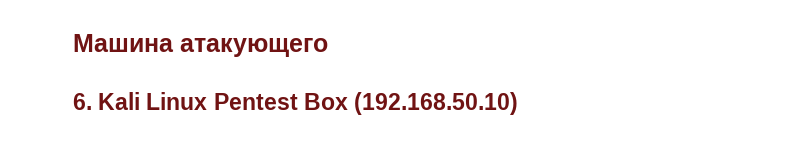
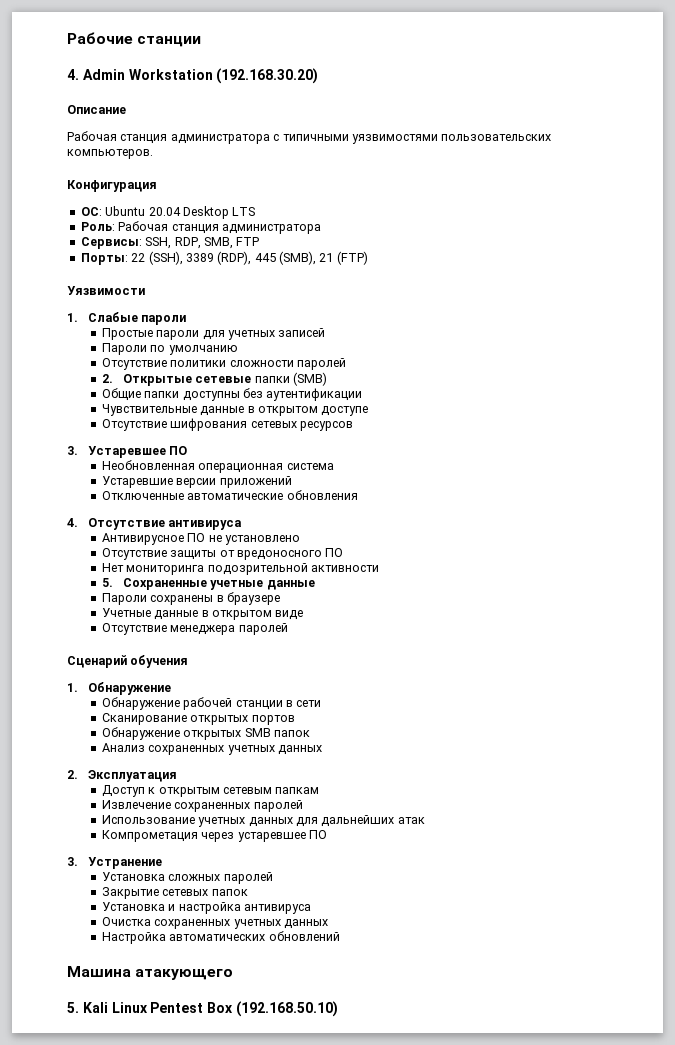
+ Рабочие станции
+ 4. Admin Workstation (192.168.30.20)
+ Описание
+ Рабочая станция администратора с типичными уязвимостями пользовательских компьютеров.
+ Конфигурация
+ ОС: Ubuntu 20.04 Desktop LTS
+ Роль: Рабочая станция администратора
+ Сервисы: SSH, RDP, SMB, FTP
+ Порты: 22 (SSH), 3389 (RDP), 445 (SMB), 21 (FTP)
+ Уязвимости
+ 1. Слабые пароли
+ Простые пароли для учетных записей
+ Пароли по умолчанию
+ Отсутствие политики сложности паролей
+ 2. Открытые сетевые папки (SMB)
+ Общие папки доступны без аутентификации
+ Чувствительные данные в открытом доступе
+ Отсутствие шифрования сетевых ресурсов
+ 3. Устаревшее ПО
+ Необновленная операционная система
+ Устаревшие версии приложений
+ Отключенные автоматические обновления
+ 4. Отсутствие антивируса
+ Антивирусное ПО не установлено
+ Отсутствие защиты от вредоносного ПО
+ Нет мониторинга подозрительной активности
+ 5. Сохраненные учетные данные
+ Пароли сохранены в браузере
+ Учетные данные в открытом виде
+ Отсутствие менеджера паролей
+ Сценарий обучения
+ 1. Обнаружение
+ Обнаружение рабочей станции в сети
+ Сканирование открытых портов
+ Обнаружение открытых SMB папок
+ Анализ сохраненных учетных данных
+ 2. Эксплуатация
+ Доступ к открытым сетевым папкам
+ Извлечение сохраненных паролей
+ Использование учетных данных для дальнейших атак
+ Компрометация через устаревшее ПО
+ 3. Устранение
+ Установка сложных паролей
+ Закрытие сетевых папок
+ Установка и настройка антивируса
+ Очистка сохраненных учетных данных
+ Настройка автоматических обновлений
- 6. Kali Linux Pentest Box (192.168.50.10)
+ 5. Kali Linux Pentest Box (192.168.50.10)

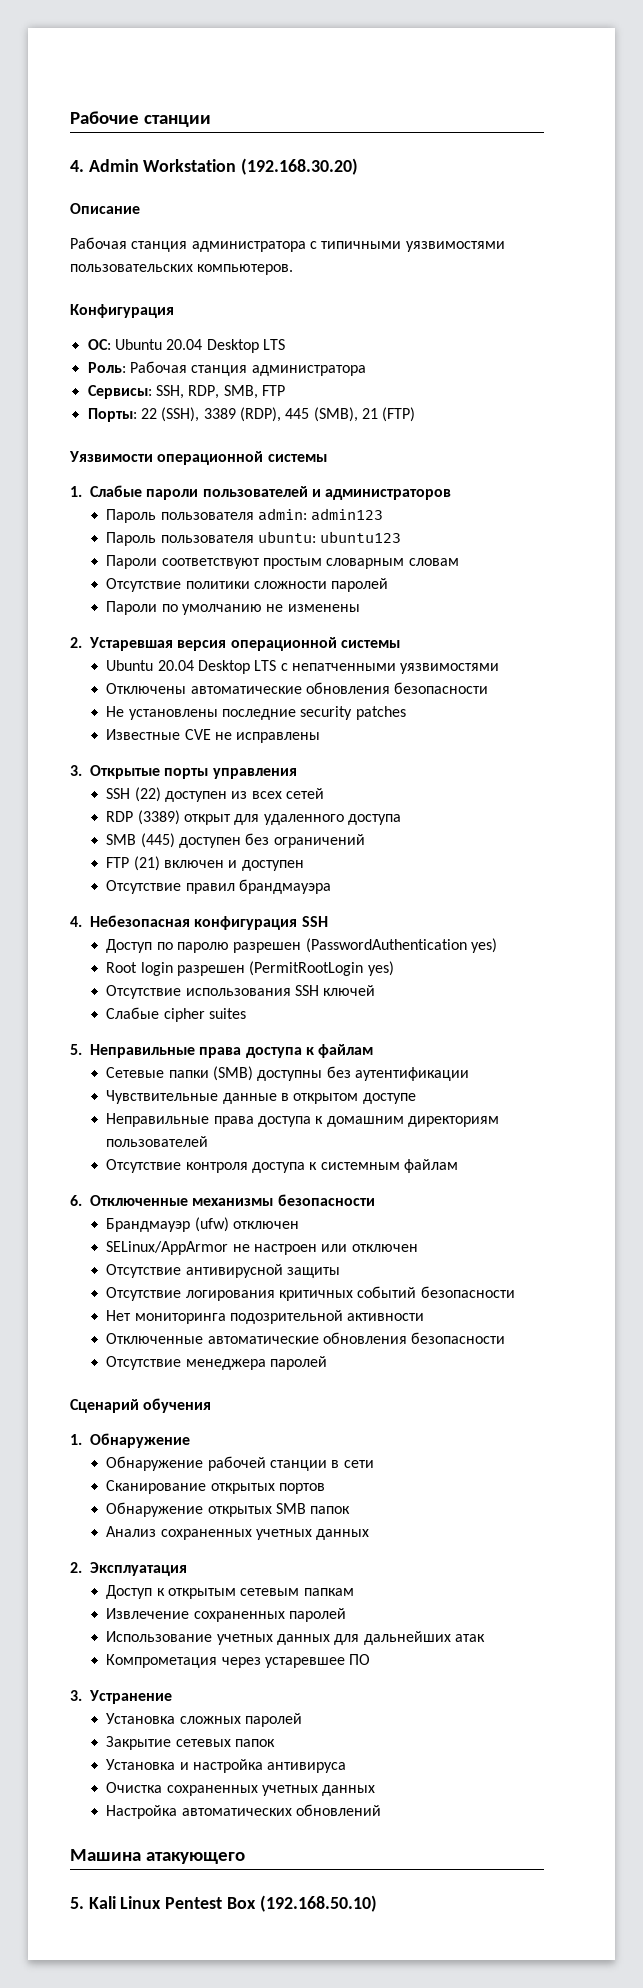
- Уязвимости
+ Уязвимости операционной системы
- 1. Слабые пароли
- Простые пароли для учетных записей
- Пароли по умолчанию
+ 1. Слабые пароли пользователей и администраторов
+ Пароль пользователя admin: admin123
+ Пароль пользователя ubuntu: ubuntu123
+ Пароли соответствуют простым словарным словам
  Отсутствие политики сложности паролей
- 2. Открытые сетевые папки (SMB)
- Общие папки доступны без аутентификации
+ Пароли по умолчанию не изменены
+ 2. Устаревшая версия операционной системы
+ Ubuntu 20.04 Desktop LTS с непатченными уязвимостями
+ Отключены автоматические обновления безопасности
+ Не установлены последние security patches
+ Известные CVE не исправлены
+ 3. Открытые порты управления
+ SSH (22) доступен из всех сетей
+ RDP (3389) открыт для удаленного доступа
+ SMB (445) доступен без ограничений
+ FTP (21) включен и доступен
+ Отсутствие правил брандмауэра
+ 4. Небезопасная конфигурация SSH
+ Доступ по паролю разрешен (PasswordAuthentication yes)
+ Root login разрешен (PermitRootLogin yes)
+ Отсутствие использования SSH ключей
+ Слабые cipher suites
+ 5. Неправильные права доступа к файлам
+ Сетевые папки (SMB) доступны без аутентификации
- Отсутствие шифрования сетевых ресурсов
- 3. Устаревшее ПО
- Необновленная операционная система
- Устаревшие версии приложений
- Отключенные автоматические обновления
- 4. Отсутствие антивируса
- Антивирусное ПО не установлено
- Отсутствие защиты от вредоносного ПО
+ Неправильные права доступа к домашним директориям пользователей
+ Отсутствие контроля доступа к системным файлам
+ 6. Отключенные механизмы безопасности
+ Брандмауэр (ufw) отключен
+ SELinux/AppArmor не настроен или отключен
+ Отсутствие антивирусной защиты
+ Отсутствие логирования критичных событий безопасности
- 5. Сохраненные учетные данные
- Пароли сохранены в браузере
- Учетные данные в открытом виде
+ Отключенные автоматические обновления безопасности

